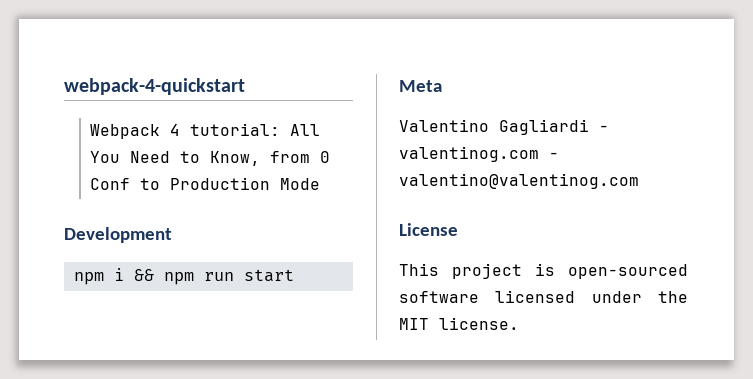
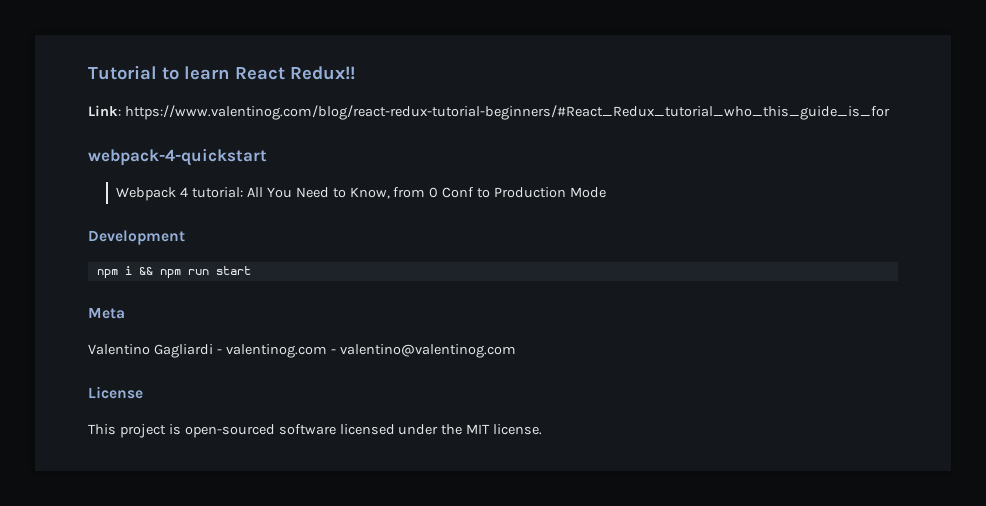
+ Tutorial to learn React Redux!!
+ Link: https://www.valentinog.com/blog/react-redux-tutorial-beginners/#React_Redux_tutorial_who_this_guide_is_for

